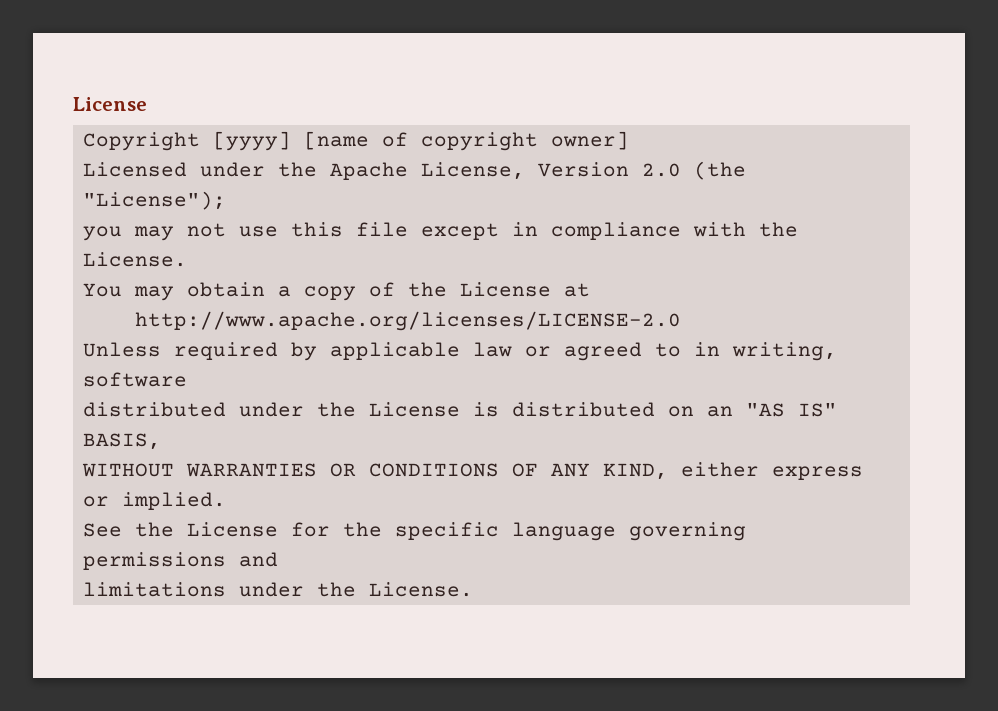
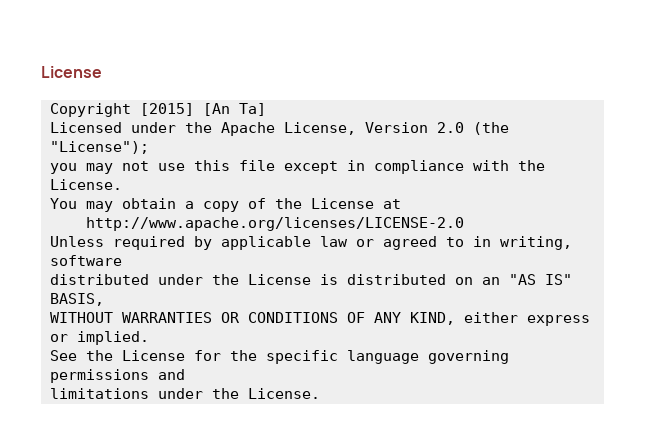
- Copyright [yyyy] [name of copyright owner]
+ Copyright [2015] [An Ta]

